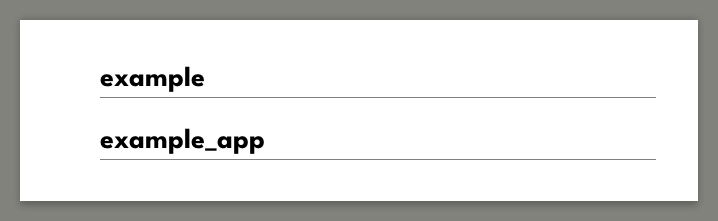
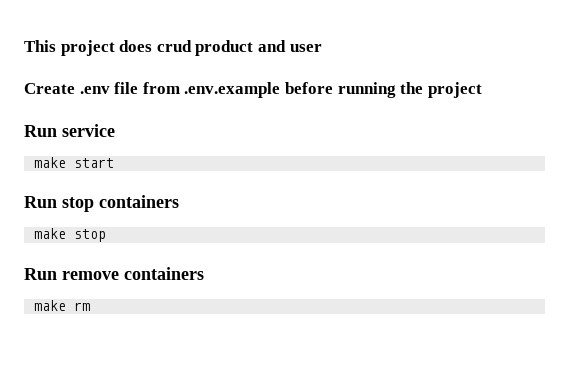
- example
- example_app
+ This project does crud product and user
+ Create .env file from .env.example before running the project
+ Run service
+ make start
+ Run stop containers
+ make stop
+ Run remove containers
+ make rm

